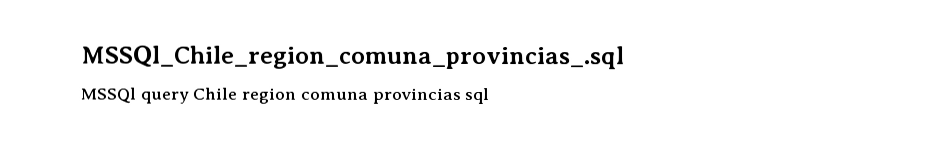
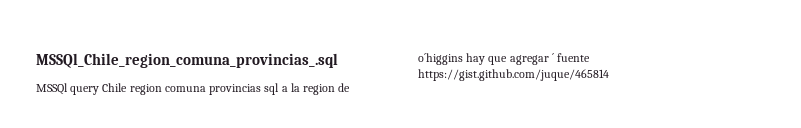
- MSSQl query Chile region comuna provincias sql
+ MSSQl query Chile region comuna provincias sql a la region de o´higgins hay que agregar ´ fuente https://gist.github.com/juque/465814

